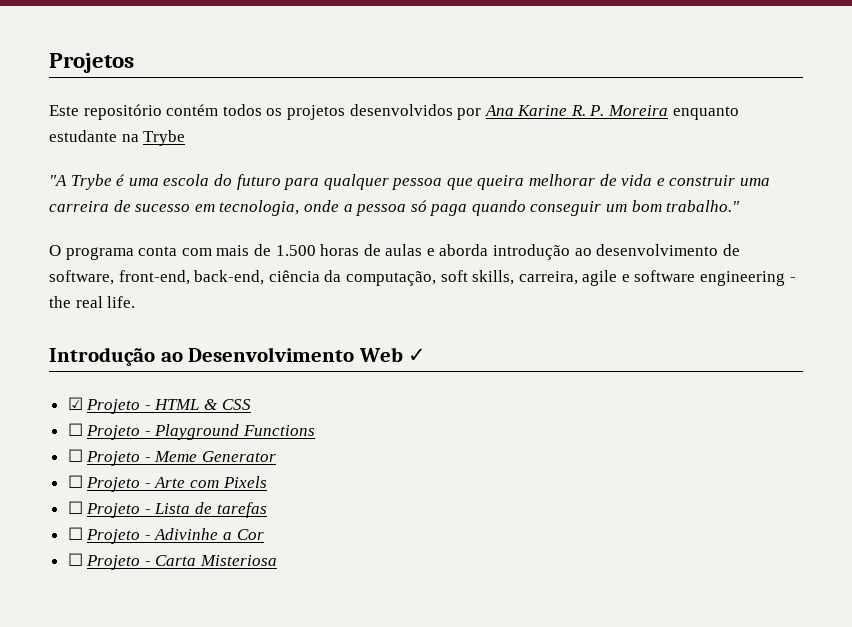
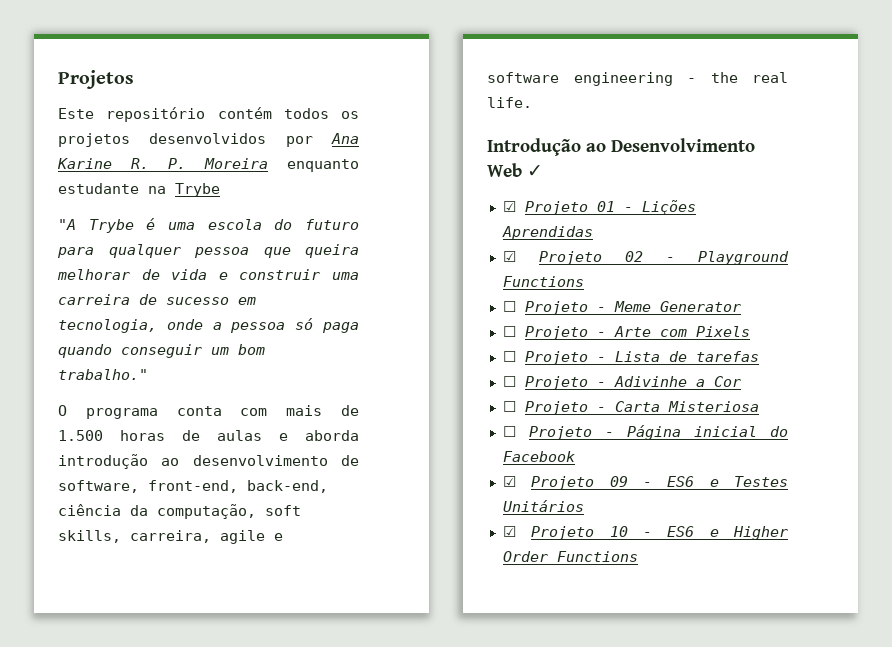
- ☑ Projeto - HTML & CSS
- ☐ Projeto - Playground Functions
+ ☑ Projeto 01 - Lições Aprendidas
+ ☑ Projeto 02 - Playground Functions
+ ☐ Projeto - Página inicial do Facebook
+ ☑ Projeto 09 - ES6 e Testes Unitários
+ ☑ Projeto 10 - ES6 e Higher Order Functions

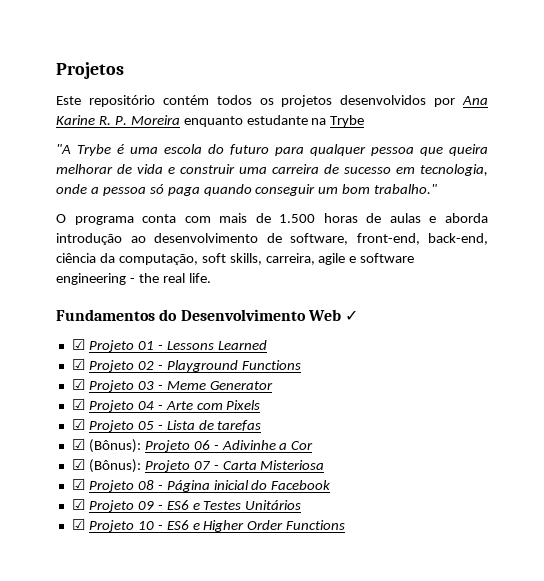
- Introdução ao Desenvolvimento Web ✓
+ Fundamentos do Desenvolvimento Web ✓
- ☑ Projeto 01 - Lições Aprendidas
+ ☑ Projeto 01 - Lessons Learned
- ☐ Projeto - Meme Generator
+ ☑ Projeto 03 - Meme Generator
- ☐ Projeto - Arte com Pixels
+ ☑ Projeto 04 - Arte com Pixels
- ☐ Projeto - Lista de tarefas
+ ☑ Projeto 05 - Lista de tarefas
- ☐ Projeto - Adivinhe a Cor
+ ☑ (Bônus): Projeto 06 - Adivinhe a Cor
- ☐ Projeto - Carta Misteriosa
+ ☑ (Bônus): Projeto 07 - Carta Misteriosa
- ☐ Projeto - Página inicial do Facebook
+ ☑ Projeto 08 - Página inicial do Facebook

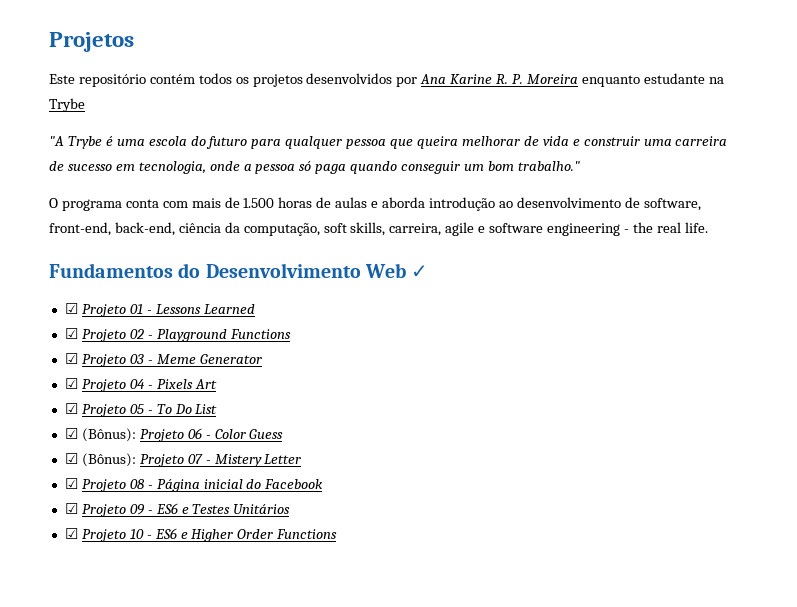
- ☑ Projeto 04 - Arte com Pixels
+ ☑ Projeto 04 - Pixels Art
- ☑ Projeto 05 - Lista de tarefas
+ ☑ Projeto 05 - To Do List
- ☑ (Bônus): Projeto 06 - Adivinhe a Cor
+ ☑ (Bônus): Projeto 06 - Color Guess
- ☑ (Bônus): Projeto 07 - Carta Misteriosa
+ ☑ (Bônus): Projeto 07 - Mistery Letter

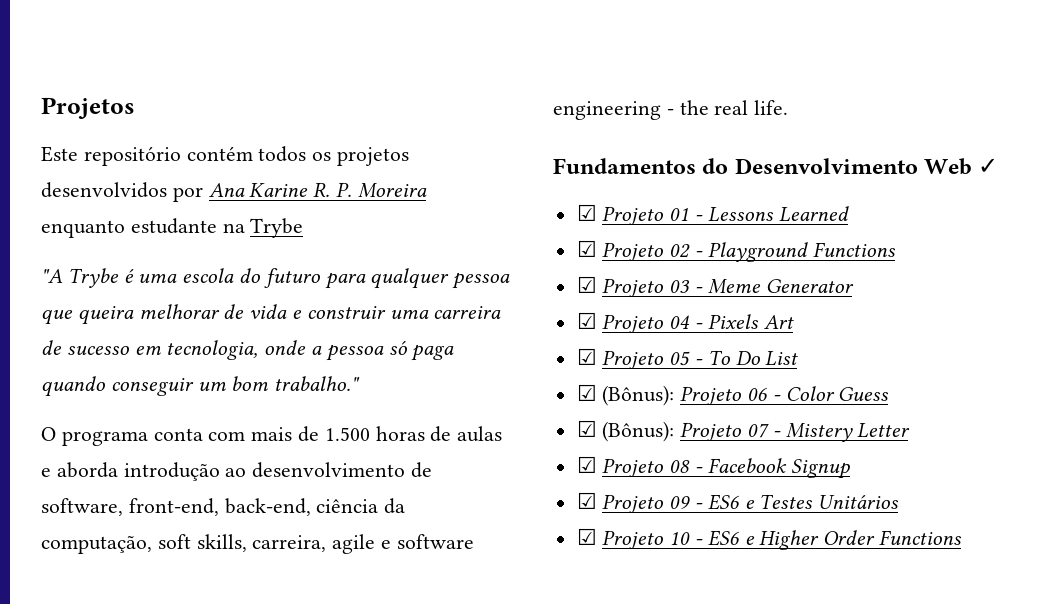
- ☑ Projeto 08 - Página inicial do Facebook
+ ☑ Projeto 08 - Facebook Signup

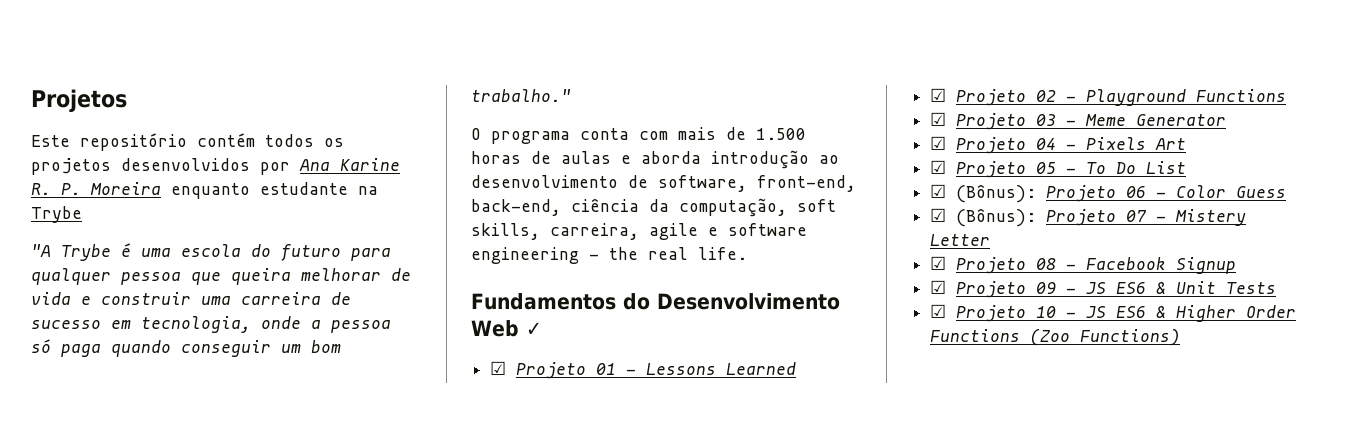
- ☑ Projeto 09 - ES6 e Testes Unitários
+ ☑ Projeto 09 - JS ES6 & Unit Tests
- ☑ Projeto 10 - ES6 e Higher Order Functions
+ ☑ Projeto 10 - JS ES6 & Higher Order Functions (Zoo Functions)

